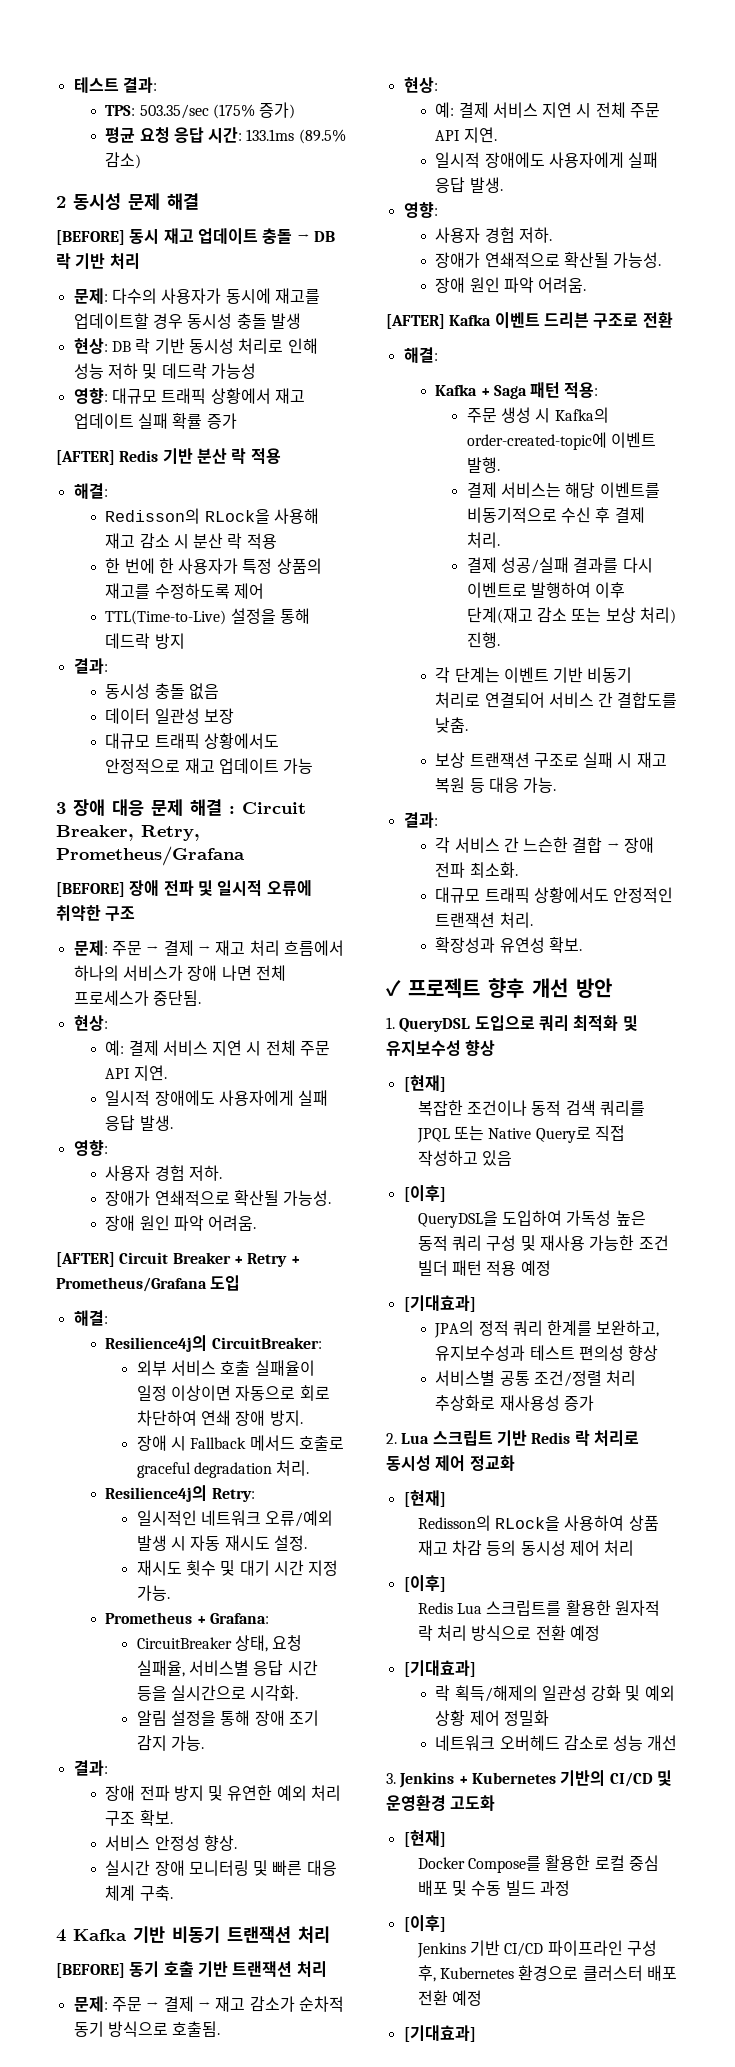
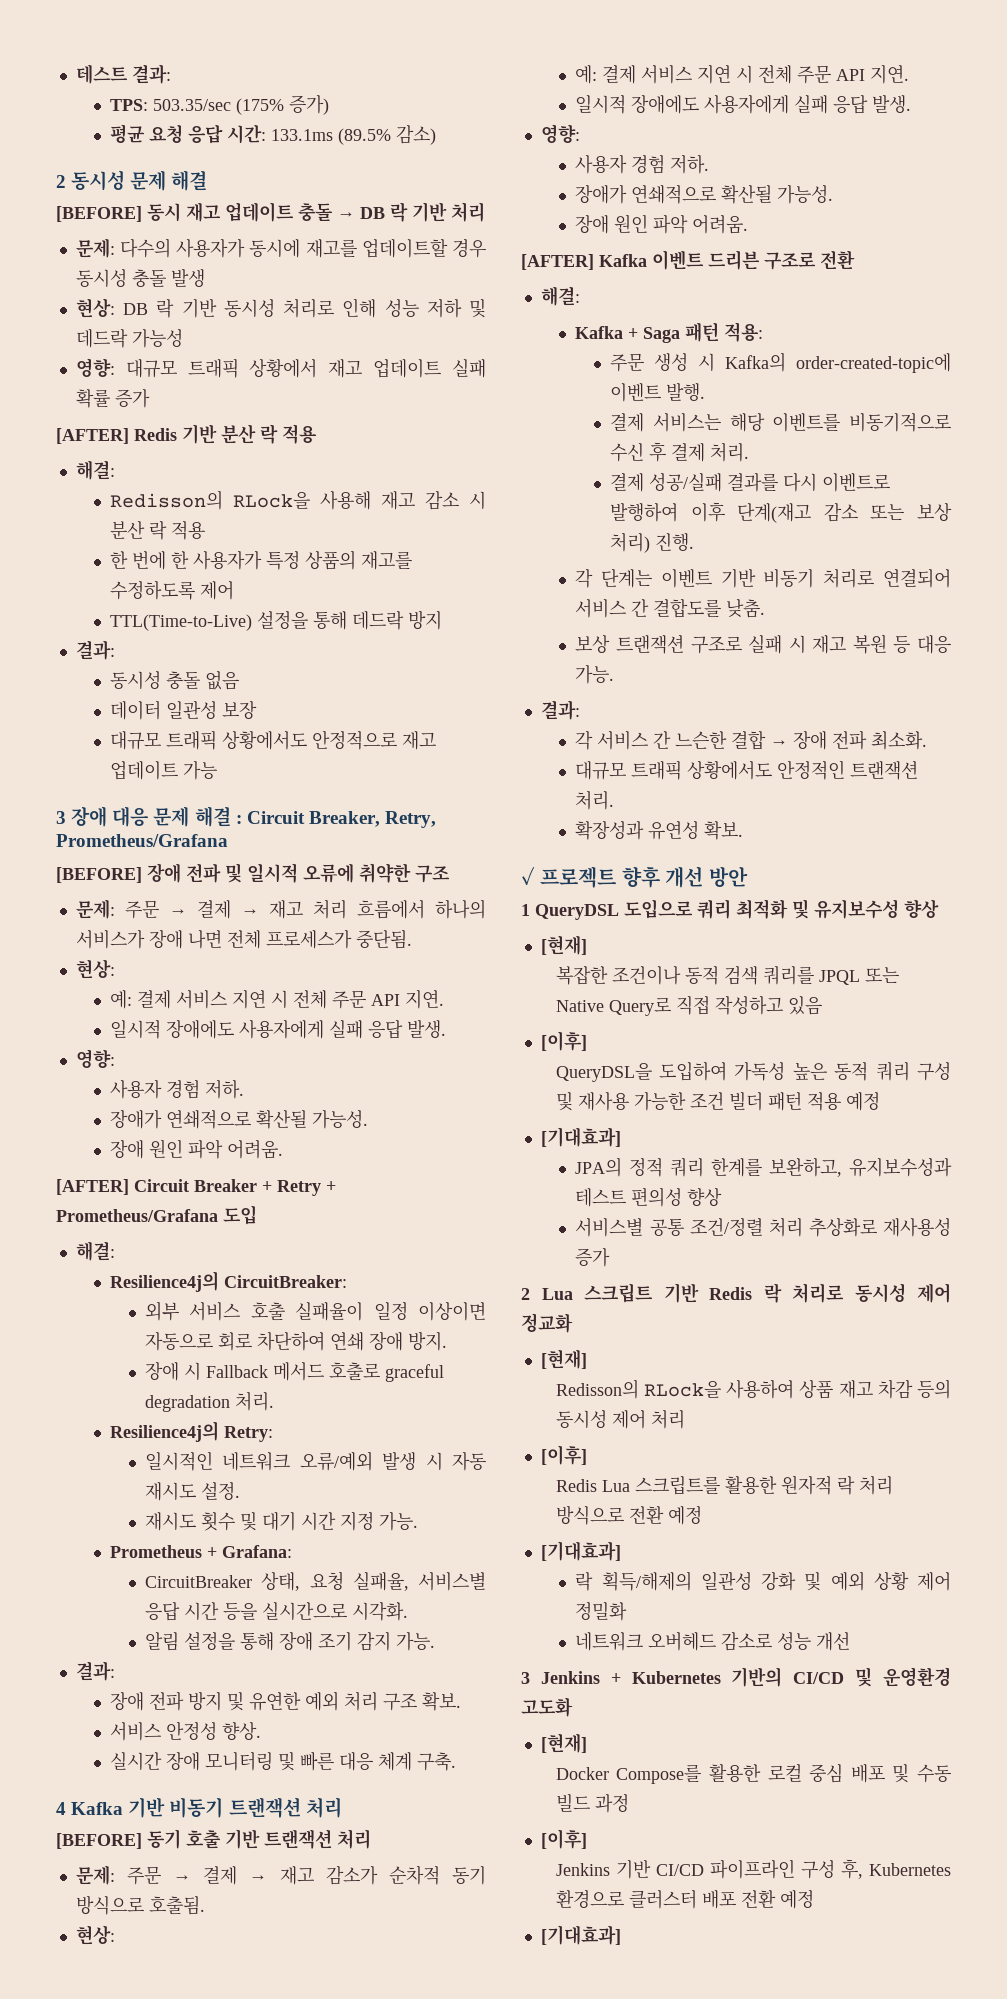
- 1. QueryDSL 도입으로 쿼리 최적화 및 유지보수성 향상
+ 1 QueryDSL 도입으로 쿼리 최적화 및 유지보수성 향상
- 2. Lua 스크립트 기반 Redis 락 처리로 동시성 제어 정교화
+ 2 Lua 스크립트 기반 Redis 락 처리로 동시성 제어 정교화
- 3. Jenkins + Kubernetes 기반의 CI/CD 및 운영환경 고도화
+ 3 Jenkins + Kubernetes 기반의 CI/CD 및 운영환경 고도화

